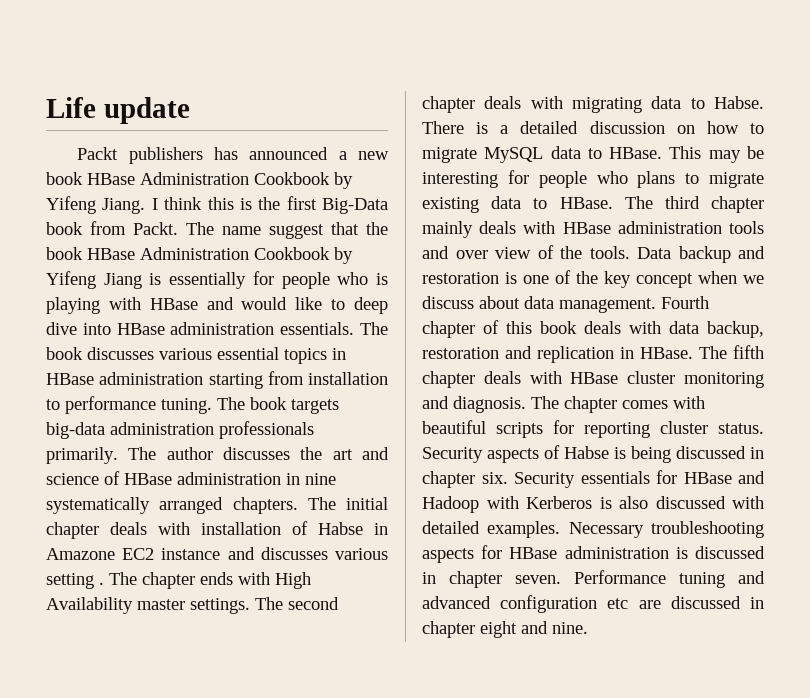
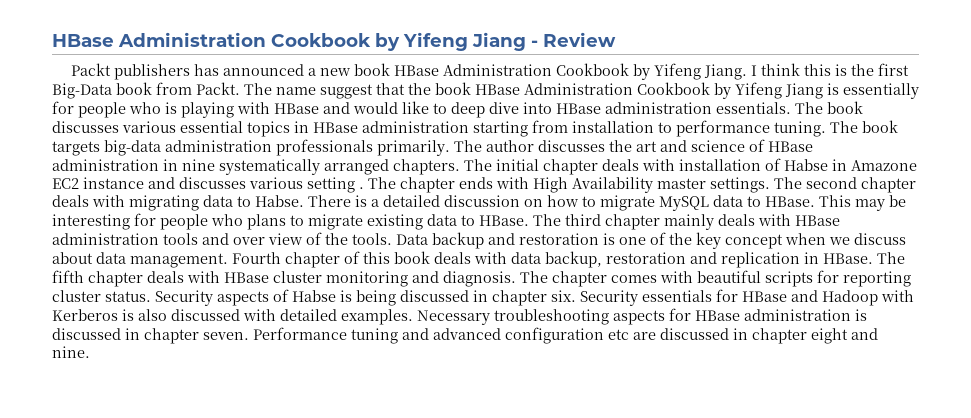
- Life update
+ HBase Administration Cookbook by Yifeng Jiang - Review

